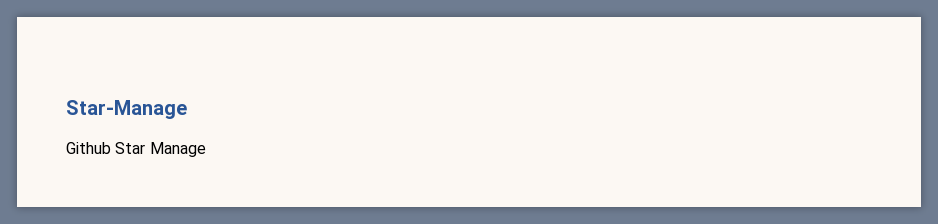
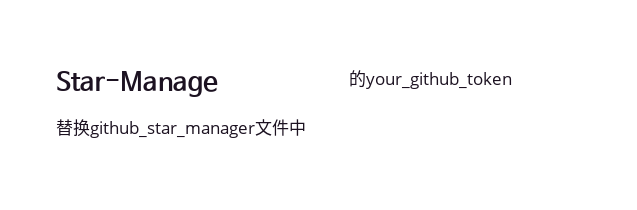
- Github Star Manage
+ 替换github_star_manager文件中的your_github_token

